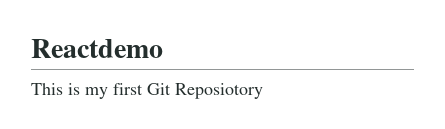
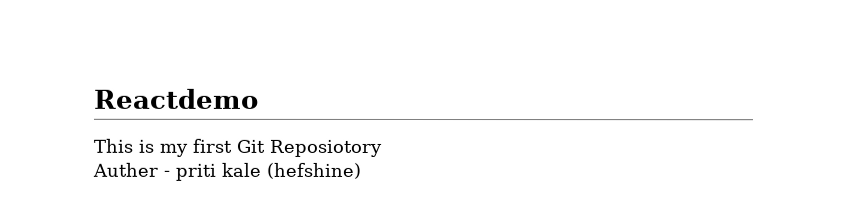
+ Auther - priti kale (hefshine)

